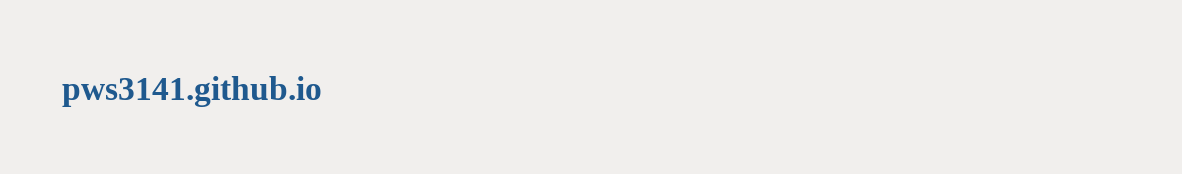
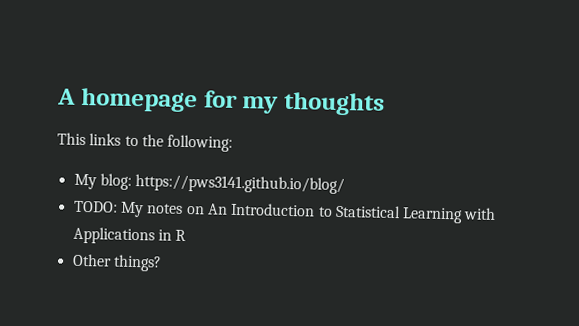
- pws3141.github.io
+ A homepage for my thoughts
+ This links to the following:
+ My blog: https://pws3141.github.io/blog/
+ TODO: My notes on An Introduction to Statistical Learning with Applications in R
+ Other things?

